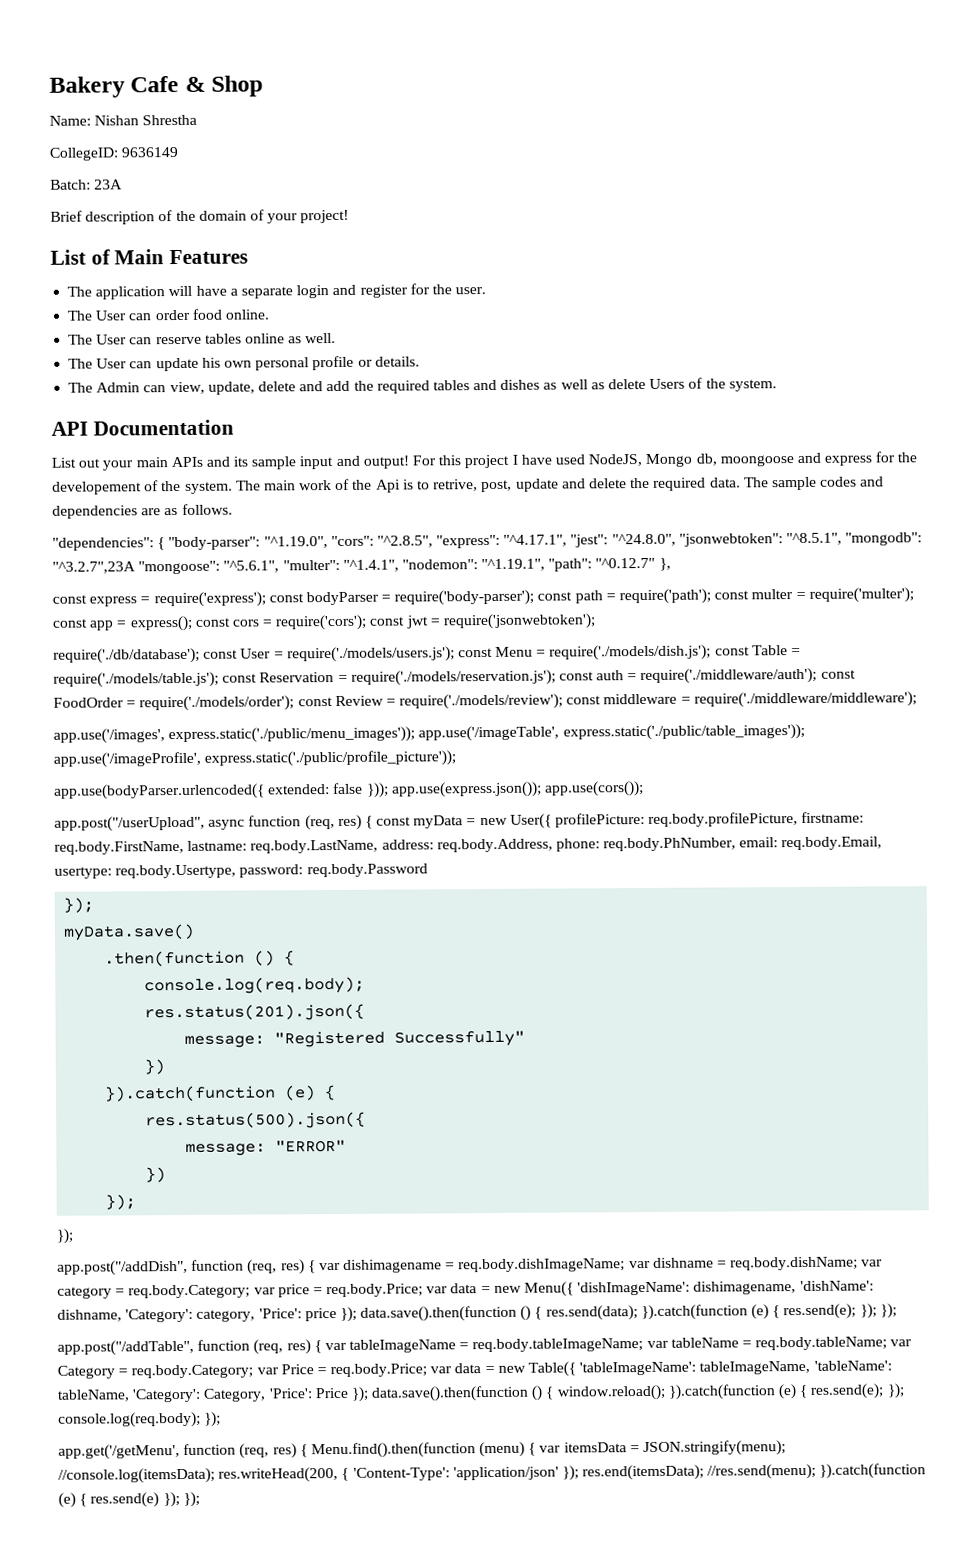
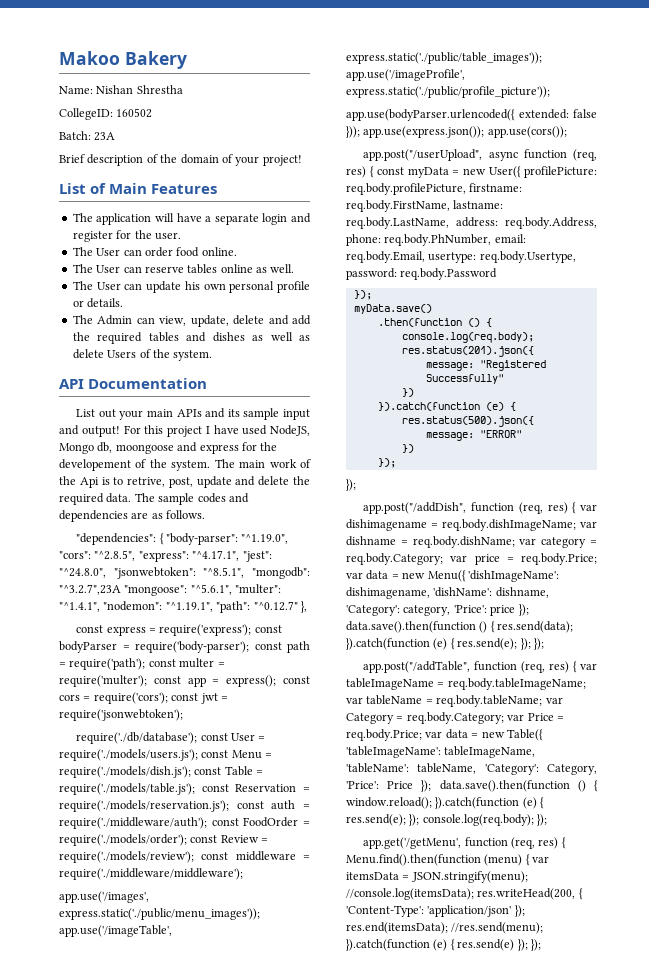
- Bakery Cafe & Shop
+ Makoo Bakery
- CollegeID: 9636149
+ CollegeID: 160502

